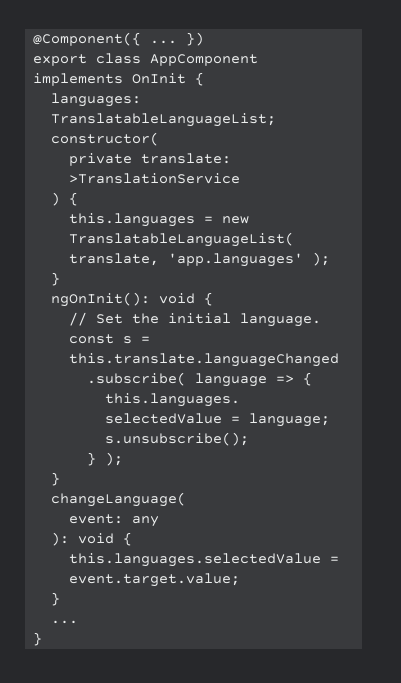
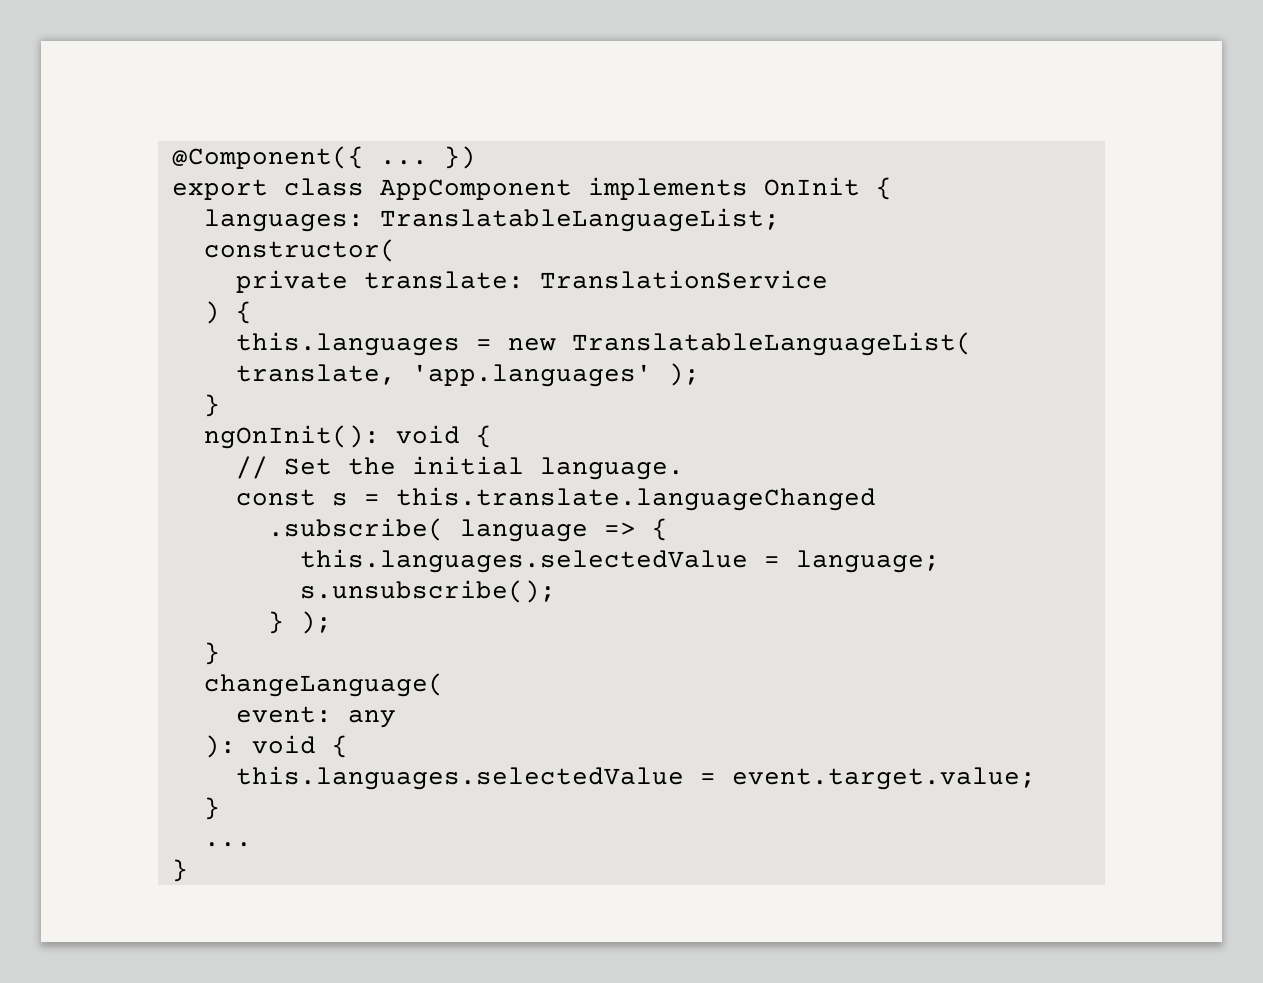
- private translate: >TranslationService
+ private translate: TranslationService

